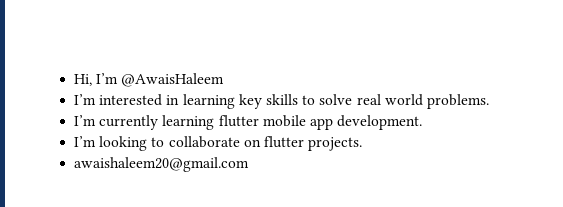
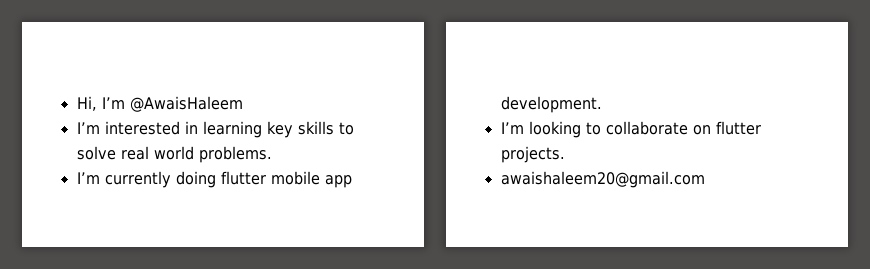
- I’m currently learning flutter mobile app development.
+ I’m currently doing flutter mobile app development.

